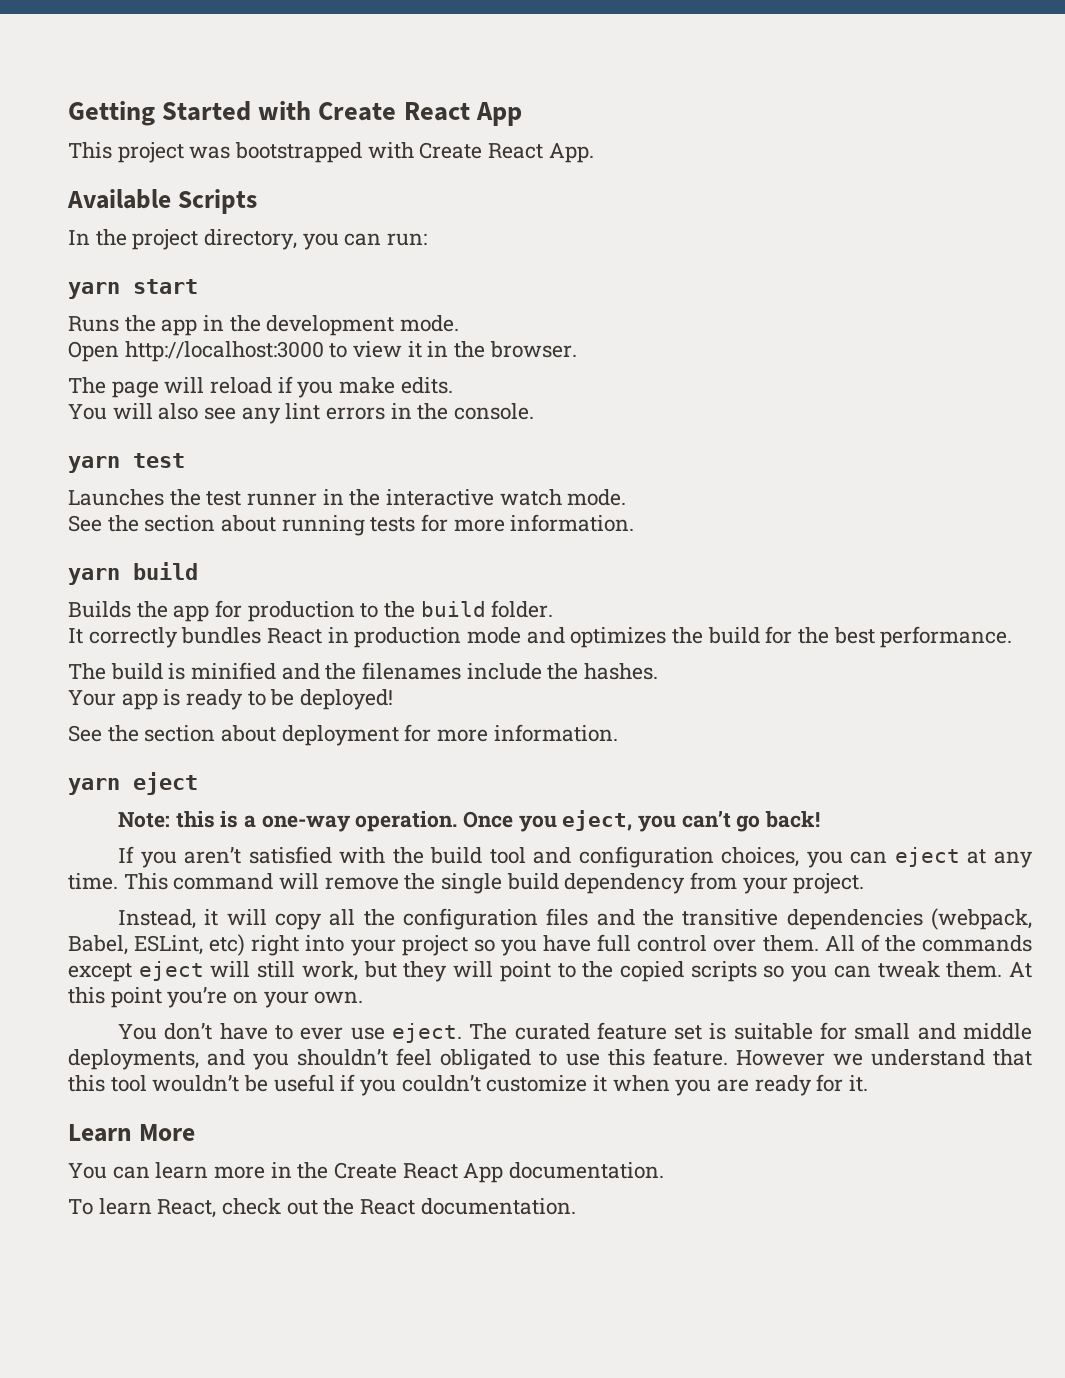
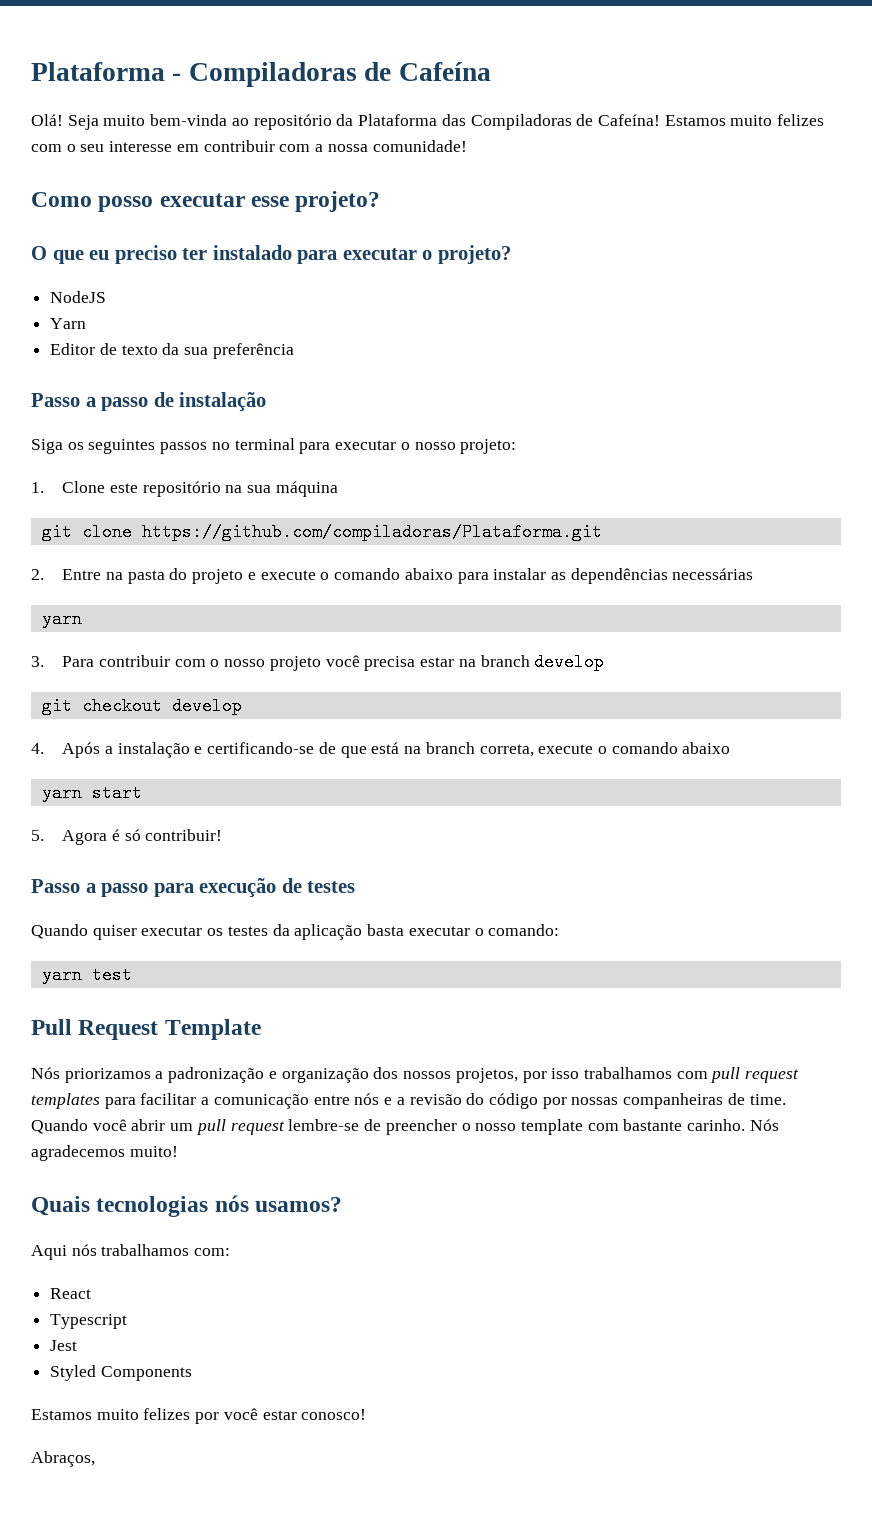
- Getting Started with Create React App
- This project was bootstrapped with Create React App.
- Available Scripts
- In the project directory, you can run:
+ Plataforma - Compiladoras de Cafeína
+ Olá! Seja muito bem-vinda ao repositório da Plataforma das Compiladoras de Cafeína! Estamos muito felizes com o seu interesse em contribuir com a nossa comunidade!
+ Como posso executar esse projeto?
+ O que eu preciso ter instalado para executar o projeto?
+ NodeJS
+ Yarn
+ Editor de texto da sua preferência
+ Passo a passo de instalação
+ Siga os seguintes passos no terminal para executar o nosso projeto:
+ 1. Clone este repositório na sua máquina
+ git clone https://github.com/compiladoras/Plataforma.git
+ 2. Entre na pasta do projeto e execute o comando abaixo para instalar as dependências necessárias
+ yarn
+ 3. Para contribuir com o nosso projeto você precisa estar na branch develop
+ git checkout develop
+ 4. Após a instalação e certificando-se de que está na branch correta, execute o comando abaixo
  yarn start
- Runs the app in the development mode.
- Open http://localhost:3000 to view it in the browser.
- The page will reload if you make edits.
- You will also see any lint errors in the console.
+ 5. Agora é só contribuir!
+ Passo a passo para execução de testes
+ Quando quiser executar os testes da aplicação basta executar o comando:
  yarn test
- Launches the test runner in the interactive watch mode.
- See the section about running tests for more information.
- yarn build
- Builds the app for production to the build folder.
- It correctly bundles React in production mode and optimizes the build for the best performance.
- The build is minified and the filenames include the hashes.
- Your app is ready to be deployed!
- See the section about deployment for more information.
- yarn eject
- Note: this is a one-way operation. Once you eject, you can’t go back!
- If you aren’t satisfied with the build tool and configuration choices, you can eject at any time. This command will remove the single build dependency from your project.
- Instead, it will copy all the configuration files and the transitive dependencies (webpack, Babel, ESLint, etc) right into your project so you have full control over them. All of the commands except eject will still work, but they will point to the copied scripts so you can tweak them. At this point you’re on your own.
- You don’t have to ever use eject. The curated feature set is suitable for small and middle deployments, and you shouldn’t feel obligated to use this feature. However we understand that this tool wouldn’t be useful if you couldn’t customize it when you are ready for it.
- Learn More
- You can learn more in the Create React App documentation.
- To learn React, check out the React documentation.
+ Pull Request Template
+ Nós priorizamos a padronização e organização dos nossos projetos, por isso trabalhamos com pull request templates para facilitar a comunicação entre nós e a revisão do código por nossas companheiras de time. Quando você abrir um pull request lembre-se de preencher o nosso template com bastante carinho. Nós agradecemos muito!
+ Quais tecnologias nós usamos?
+ Aqui nós trabalhamos com:
+ React
+ Typescript
+ Jest
+ Styled Components
+ Estamos muito felizes por você estar conosco!
+ Abraços,

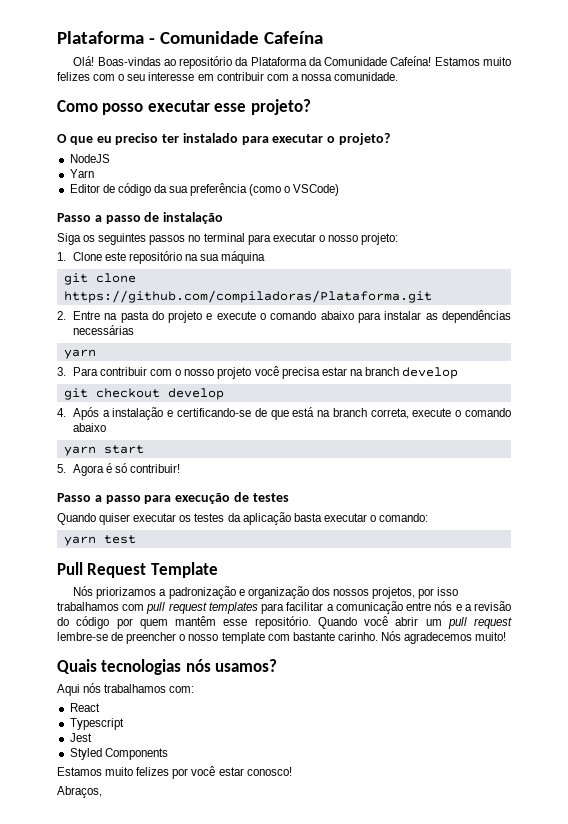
- Plataforma - Compiladoras de Cafeína
+ Plataforma - Comunidade Cafeína
- Seja muito bem-vinda ao repositório da Plataforma das Compiladoras de Cafeína!
+ Boas-vindas ao repositório da Plataforma da Comunidade Cafeína!
- Estamos muito felizes com o seu interesse em contribuir com a nossa comunidade!
+ Estamos muito felizes com o seu interesse em contribuir com a nossa comunidade.
- Editor de texto da sua preferência
+ Editor de código da sua preferência (como o VSCode)
- Nós priorizamos a padronização e organização dos nossos projetos, por isso trabalhamos com pull request templates para facilitar a comunicação entre nós e a revisão do código por nossas companheiras de time.
+ Nós priorizamos a padronização e organização dos nossos projetos, por isso trabalhamos com pull request templates para facilitar a comunicação entre nós e a revisão do código por quem mantêm esse repositório.

